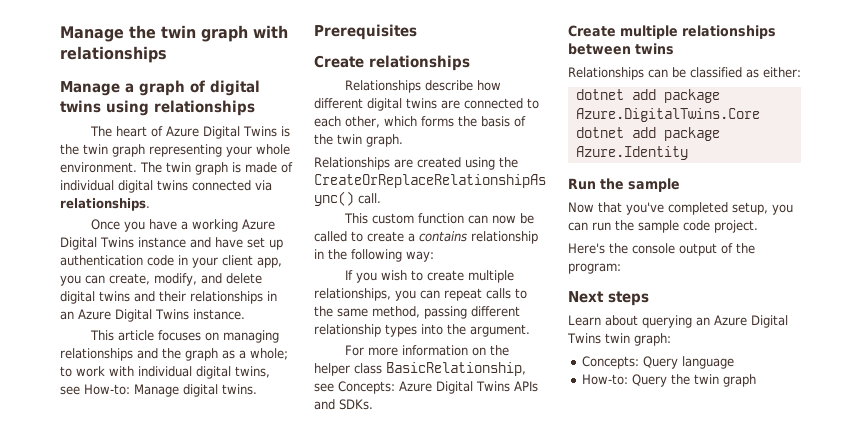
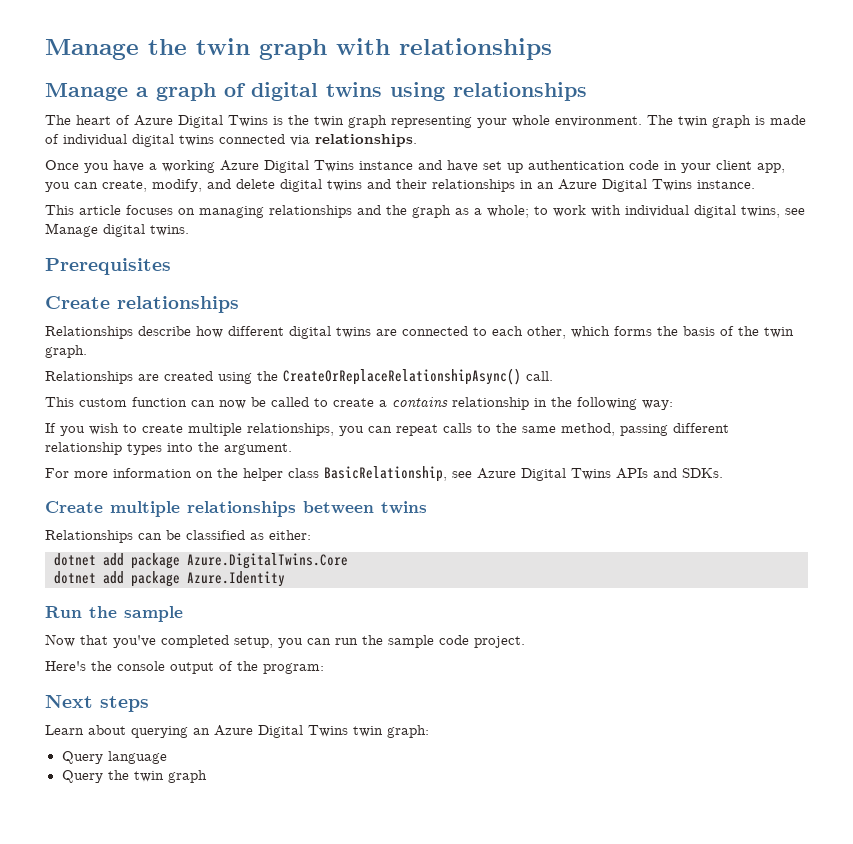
- This article focuses on managing relationships and the graph as a whole; to work with individual digital twins, see How-to: Manage digital twins.
+ This article focuses on managing relationships and the graph as a whole; to work with individual digital twins, see Manage digital twins.
- For more information on the helper class BasicRelationship, see Concepts: Azure Digital Twins APIs and SDKs.
+ For more information on the helper class BasicRelationship, see Azure Digital Twins APIs and SDKs.
- Concepts: Query language
+ Query language
- How-to: Query the twin graph
+ Query the twin graph

